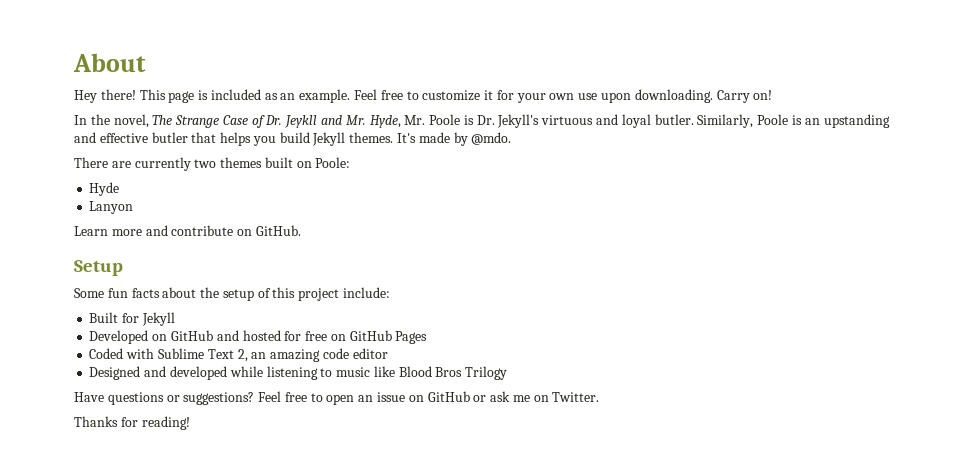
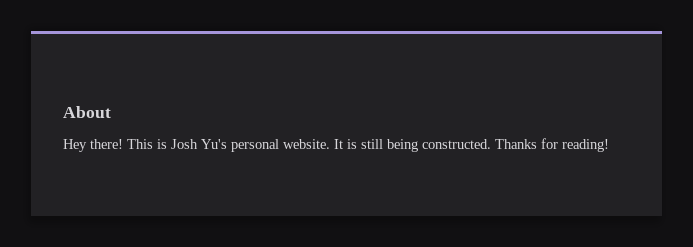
- This page is included as an example. Feel free to customize it for your own use upon downloading. Carry on!
- In the novel, The Strange Case of Dr. Jeykll and Mr. Hyde, Mr. Poole is Dr. Jekyll's virtuous and loyal butler. Similarly, Poole is an upstanding and effective butler that helps you build Jekyll themes. It's made by @mdo.
- There are currently two themes built on Poole:
- Hyde
- Lanyon
- Learn more and contribute on GitHub.
- Setup
- Some fun facts about the setup of this project include:
- Built for Jekyll
- Developed on GitHub and hosted for free on GitHub Pages
- Coded with Sublime Text 2, an amazing code editor
- Designed and developed while listening to music like Blood Bros Trilogy
- Have questions or suggestions? Feel free to open an issue on GitHub or ask me on Twitter.
- Thanks for reading!
+ This is Josh Yu's personal website. It is still being constructed. Thanks for reading!

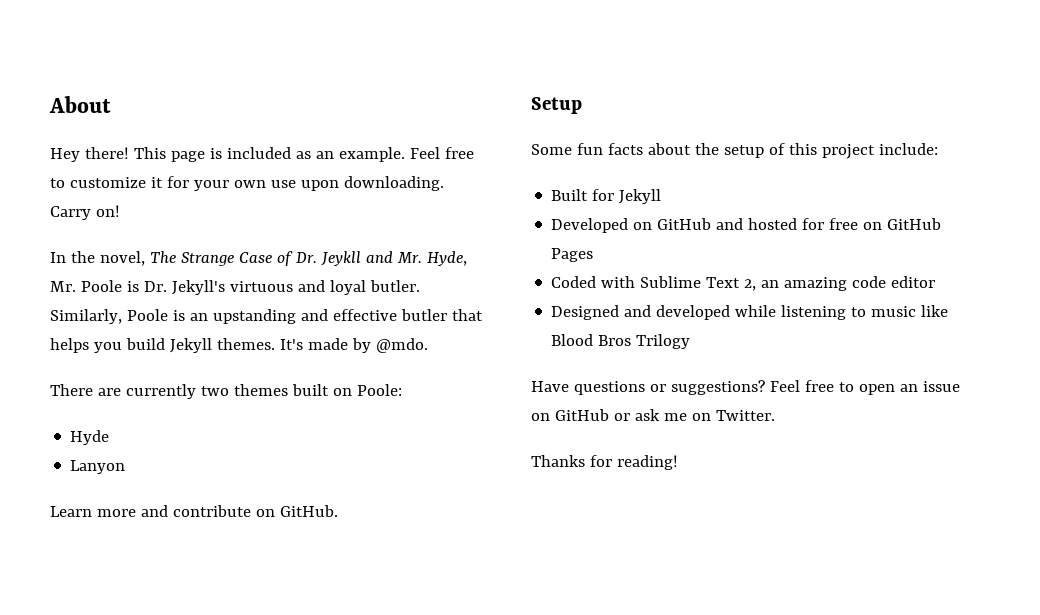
- This is Josh Yu's personal website. It is still being constructed. Thanks for reading!
+ This page is included as an example. Feel free to customize it for your own use upon downloading. Carry on!
+ In the novel, The Strange Case of Dr. Jeykll and Mr. Hyde, Mr. Poole is Dr. Jekyll's virtuous and loyal butler. Similarly, Poole is an upstanding and effective butler that helps you build Jekyll themes. It's made by @mdo.
+ There are currently two themes built on Poole:
+ Hyde
+ Lanyon
+ Learn more and contribute on GitHub.
+ Setup
+ Some fun facts about the setup of this project include:
+ Built for Jekyll
+ Developed on GitHub and hosted for free on GitHub Pages
+ Coded with Sublime Text 2, an amazing code editor
+ Designed and developed while listening to music like Blood Bros Trilogy
+ Have questions or suggestions? Feel free to open an issue on GitHub or ask me on Twitter.
+ Thanks for reading!

